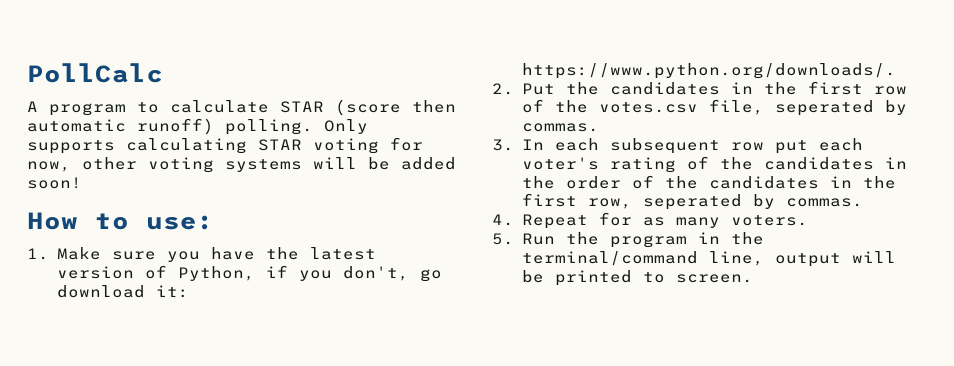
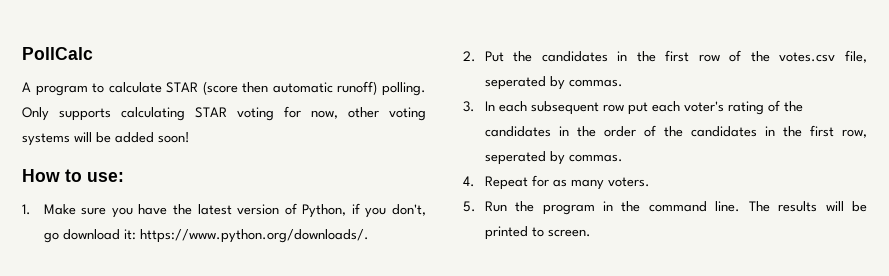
- 5. Run the program in the terminal/command line, output will be printed to screen.
+ 5. Run the program in the command line. The results will be printed to screen.

